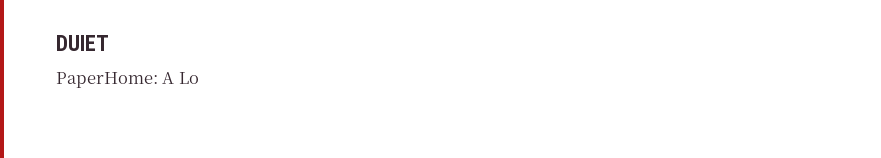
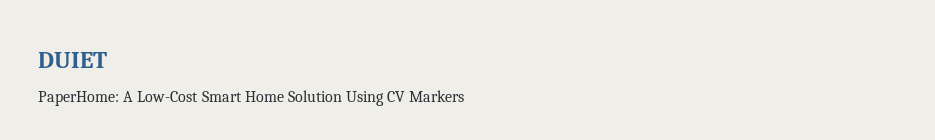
- PaperHome: A Lo
+ PaperHome: A Low-Cost Smart Home Solution Using CV Markers

